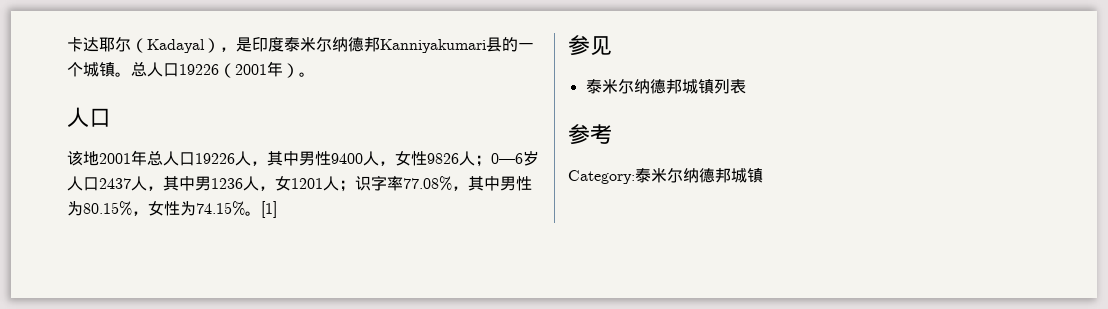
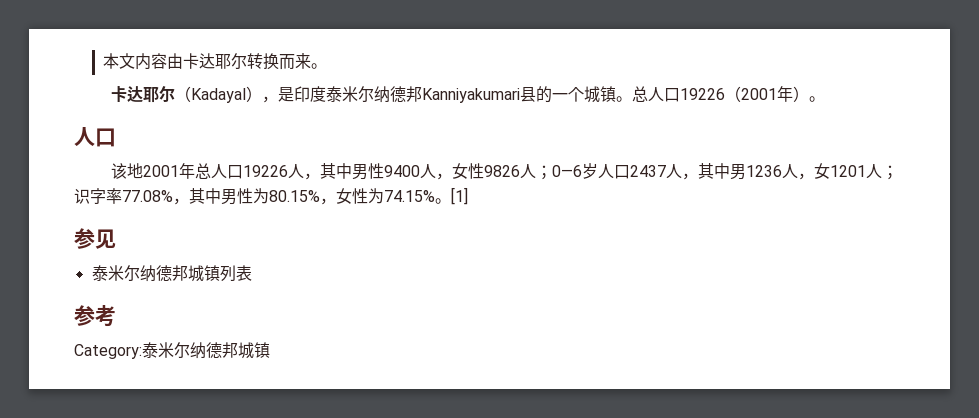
+ 本文内容由卡达耶尔转换而来。

